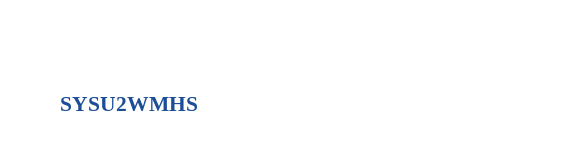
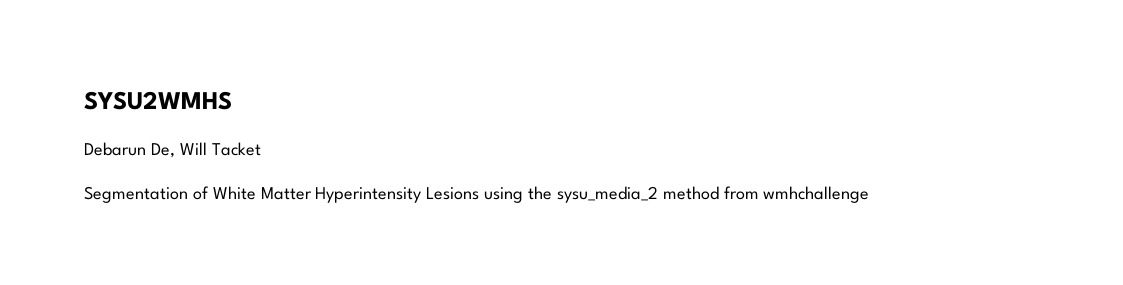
+ Debarun De, Will Tacket
+ Segmentation of White Matter Hyperintensity Lesions using the sysu_media_2 method from wmhchallenge

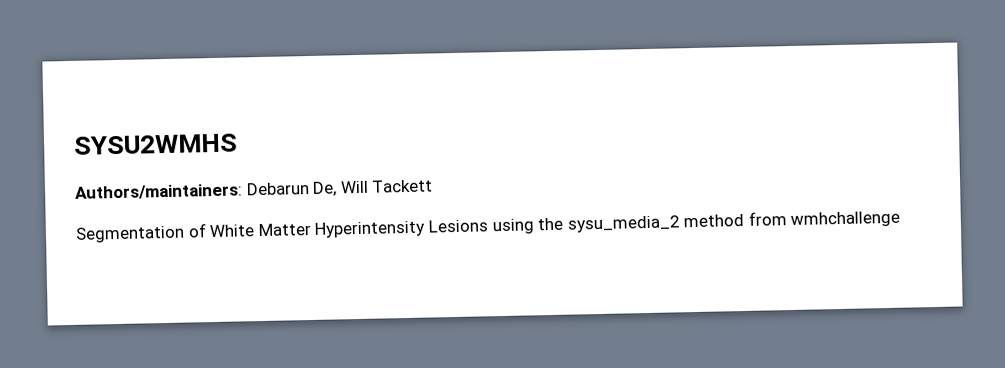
- Debarun De, Will Tacket
+ Authors/maintainers: Debarun De, Will Tackett

